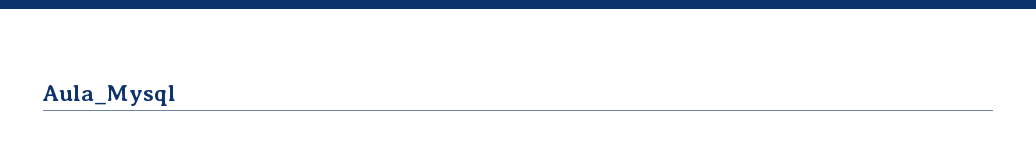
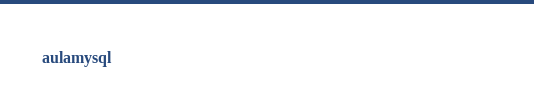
- Aula_Mysql
+ aulamysql

